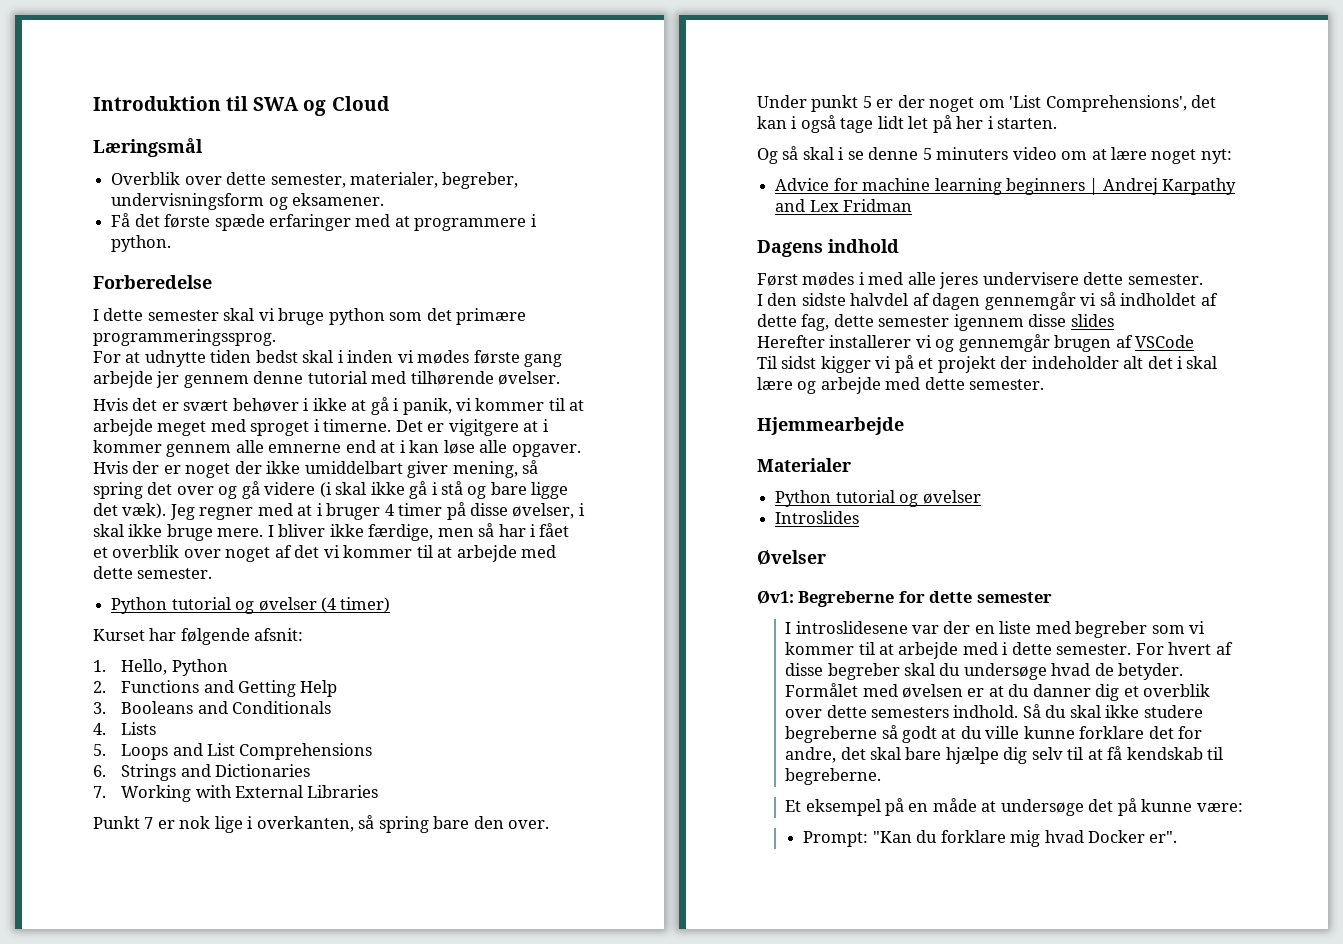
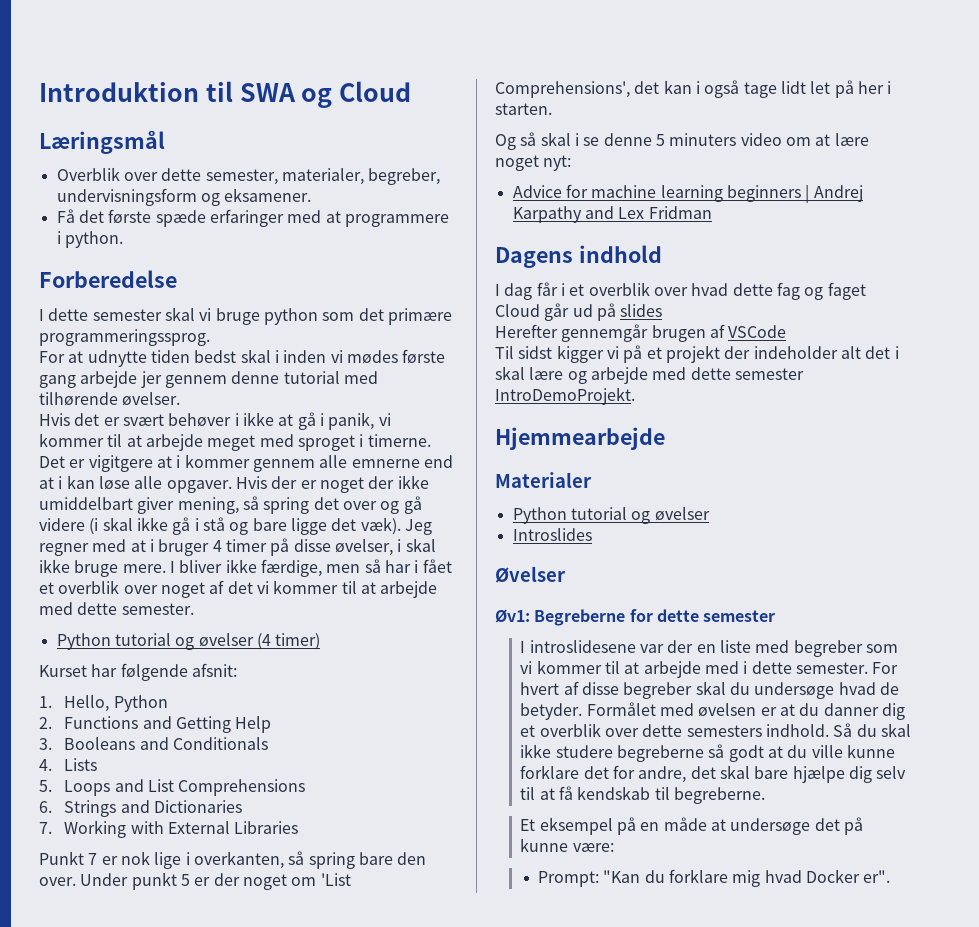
- Først mødes i med alle jeres undervisere dette semester.
- I den sidste halvdel af dagen gennemgår vi så indholdet af dette fag, dette semester igennem disse slides
+ I dag får i et overblik over hvad dette fag og faget Cloud går ud på slides
- Herefter installerer vi og gennemgår brugen af VSCode
+ Herefter gennemgår brugen af VSCode
- Til sidst kigger vi på et projekt der indeholder alt det i skal lære og arbejde med dette semester.
+ Til sidst kigger vi på et projekt der indeholder alt det i skal lære og arbejde med dette semester IntroDemoProjekt.

